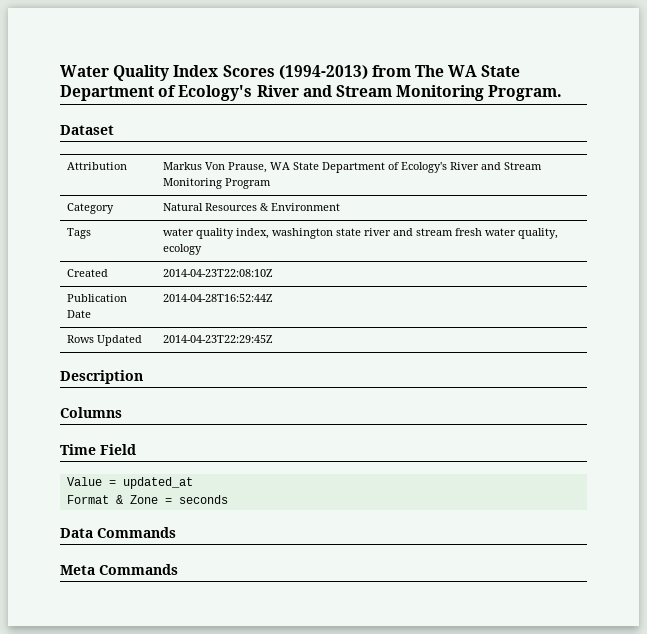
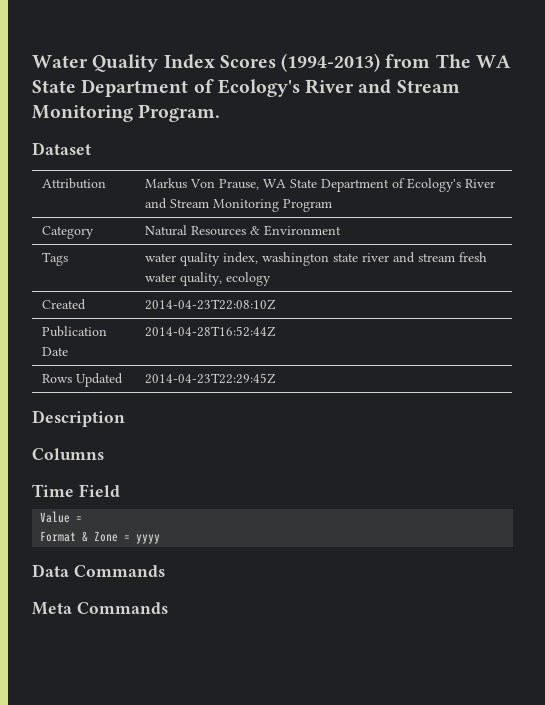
- Value = updated_at
+ Value =
- Format & Zone = seconds
+ Format & Zone = yyyy

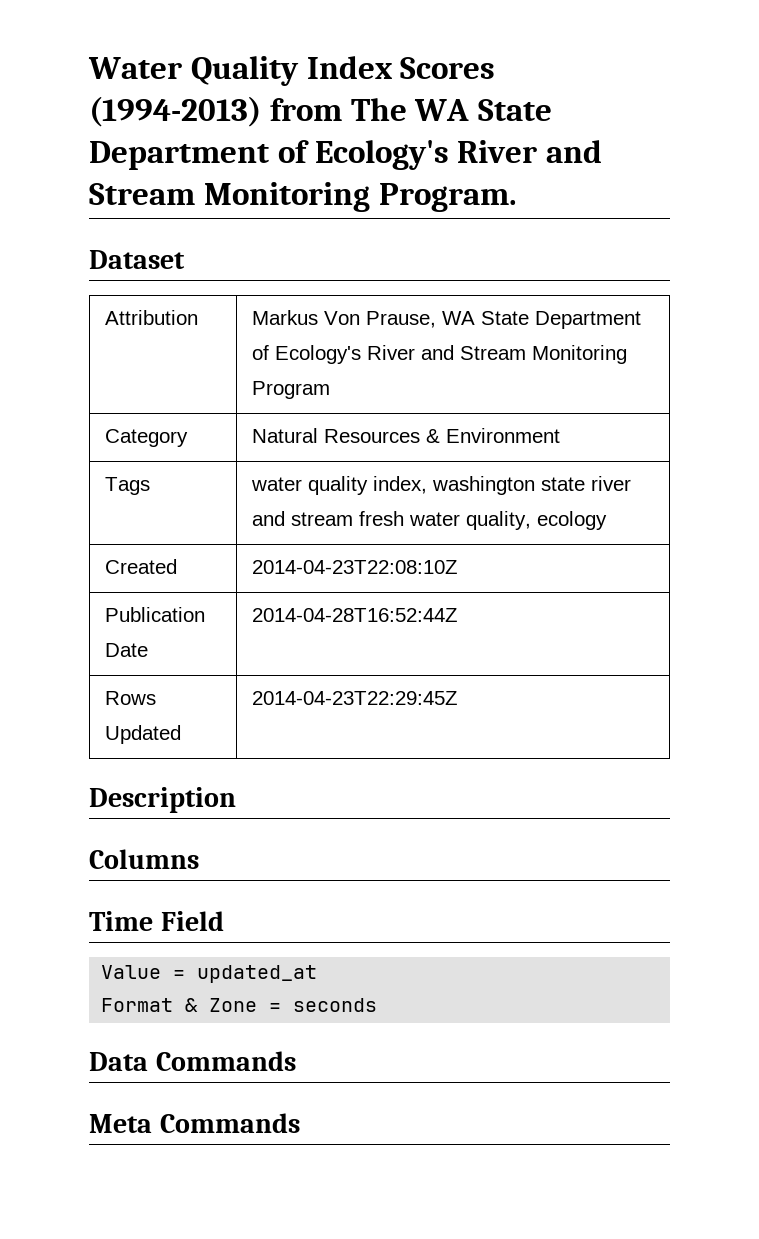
- Value =
+ Value = updated_at
- Format & Zone = yyyy
+ Format & Zone = seconds

